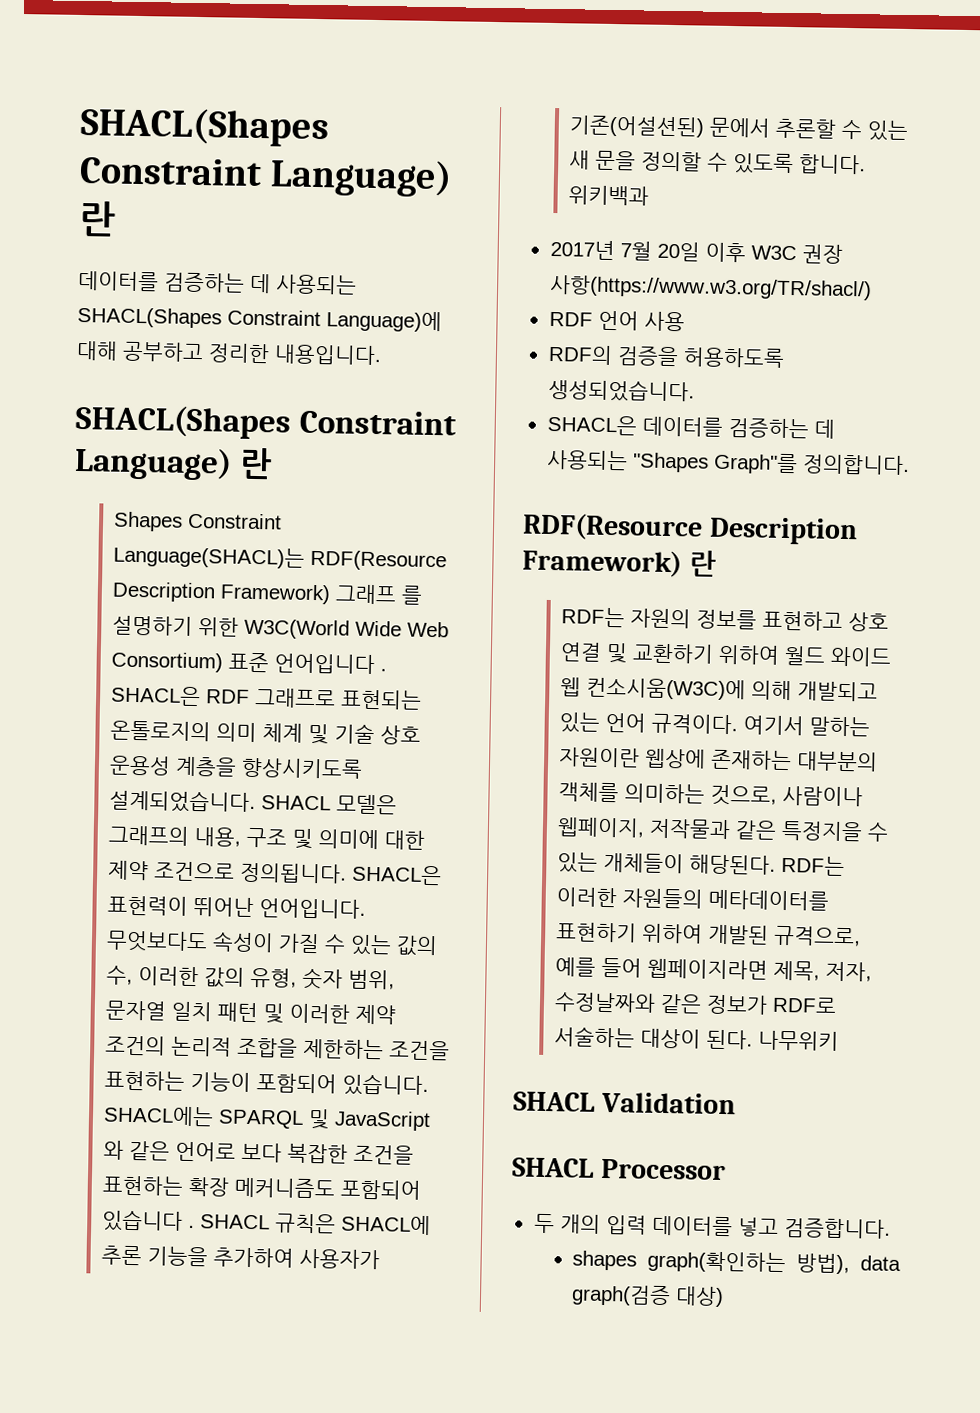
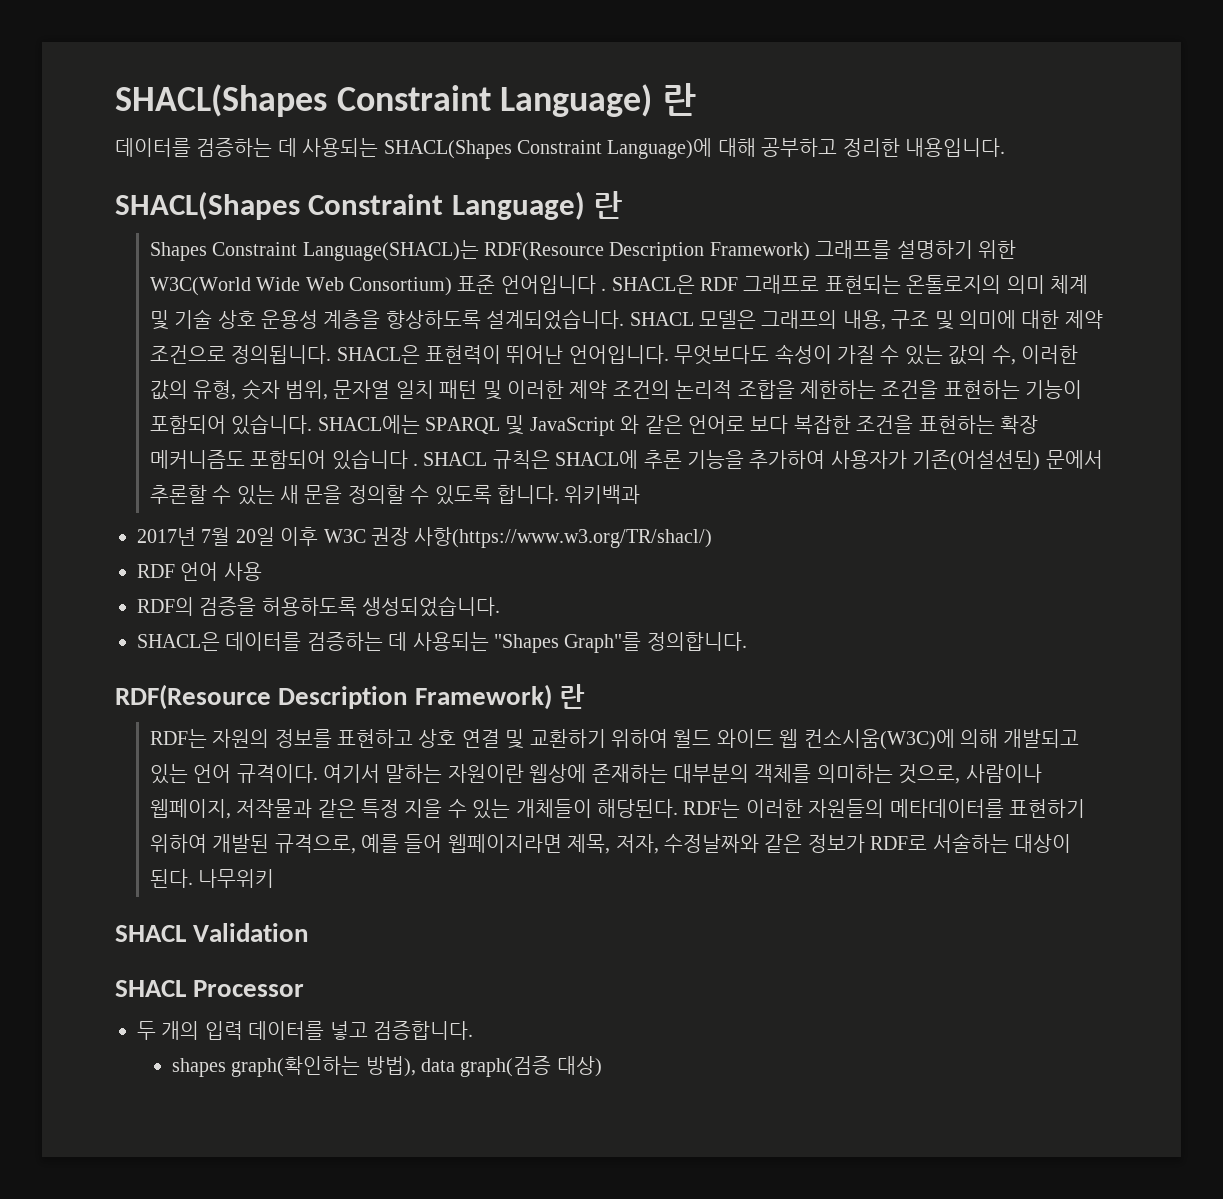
- Shapes Constraint Language(SHACL)는 RDF(Resource Description Framework) 그래프 를 설명하기 위한 W3C(World Wide Web Consortium) 표준 언어입니다 .
+ Shapes Constraint Language(SHACL)는 RDF(Resource Description Framework) 그래프를 설명하기 위한 W3C(World Wide Web Consortium) 표준 언어입니다 .
- SHACL은 RDF 그래프로 표현되는 온톨로지의 의미 체계 및 기술 상호 운용성 계층을 향상시키도록 설계되었습니다.
+ SHACL은 RDF 그래프로 표현되는 온톨로지의 의미 체계 및 기술 상호 운용성 계층을 향상하도록 설계되었습니다.
- 여기서 말하는 자원이란 웹상에 존재하는 대부분의 객체를 의미하는 것으로, 사람이나 웹페이지, 저작물과 같은 특정지을 수 있는 개체들이 해당된다.
+ 여기서 말하는 자원이란 웹상에 존재하는 대부분의 객체를 의미하는 것으로, 사람이나 웹페이지, 저작물과 같은 특정 지을 수 있는 개체들이 해당된다.

